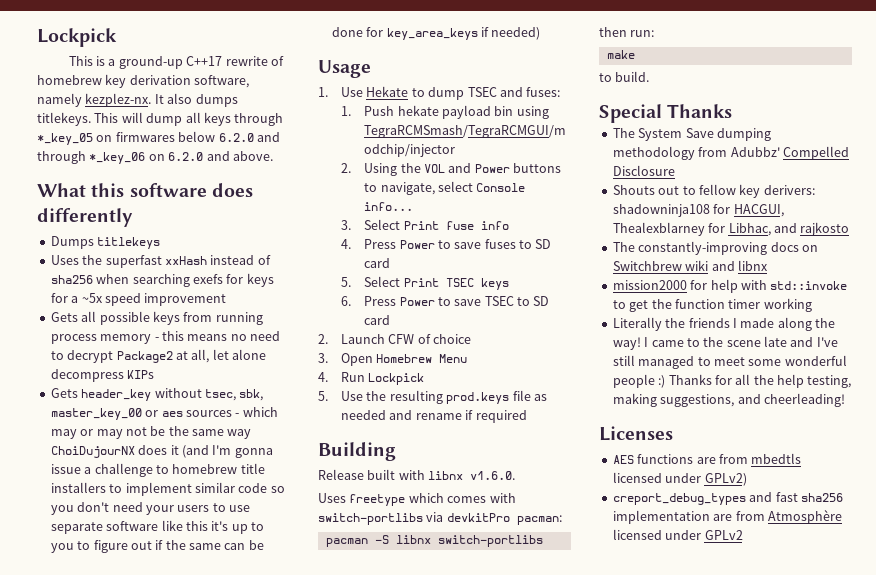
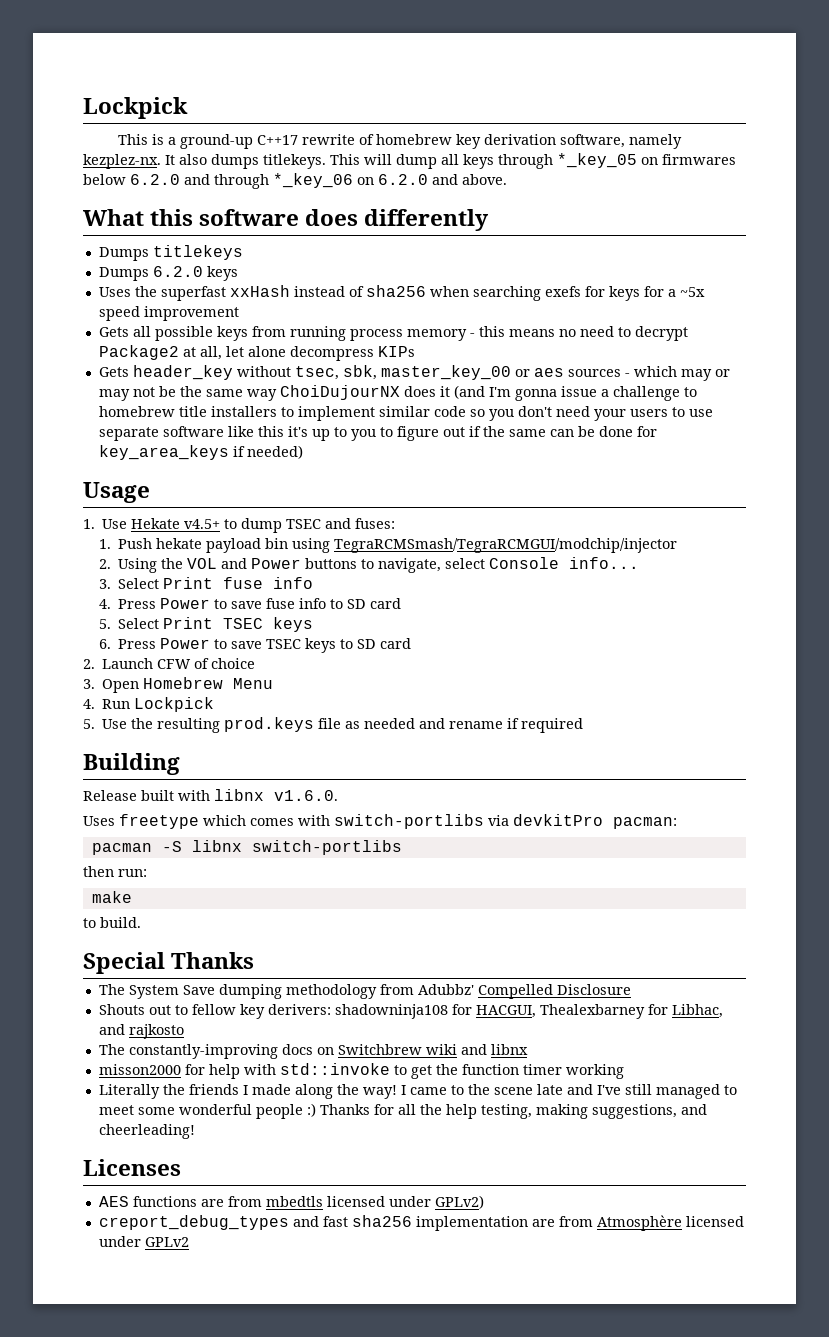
+ Dumps 6.2.0 keys
- 1. Use Hekate to dump TSEC and fuses:
+ 1. Use Hekate v4.5+ to dump TSEC and fuses:
- 4. Press Power to save fuses to SD card
+ 4. Press Power to save fuse info to SD card
- 6. Press Power to save TSEC to SD card
+ 6. Press Power to save TSEC keys to SD card
- Shouts out to fellow key derivers: shadowninja108 for HACGUI, Thealexblarney for Libhac, and rajkosto
+ Shouts out to fellow key derivers: shadowninja108 for HACGUI, Thealexbarney for Libhac, and rajkosto
- mission2000 for help with std::invoke to get the function timer working
+ misson2000 for help with std::invoke to get the function timer working

